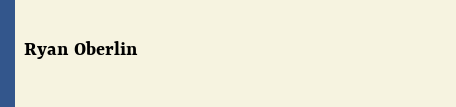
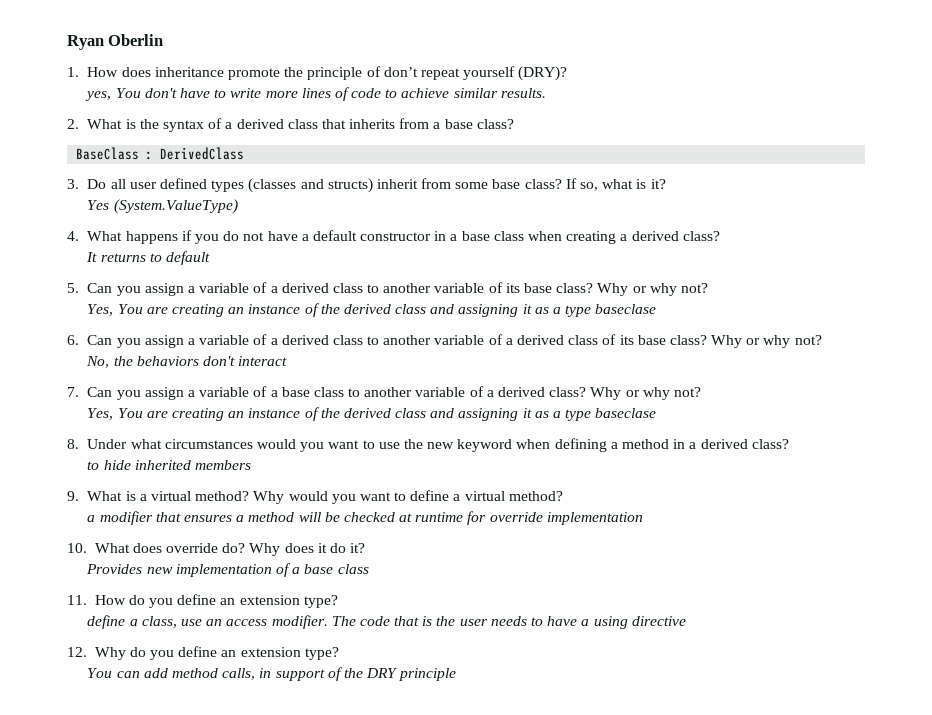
+ 1. How does inheritance promote the principle of don’t repeat yourself (DRY)?
+ yes, You don't have to write more lines of code to achieve similar results.
+ 2. What is the syntax of a derived class that inherits from a base class?
+ BaseClass : DerivedClass
+ 3. Do all user defined types (classes and structs) inherit from some base class? If so, what is it?
+ Yes (System.ValueType)
+ 4. What happens if you do not have a default constructor in a base class when creating a derived class?
+ It returns to default
+ 5. Can you assign a variable of a derived class to another variable of its base class? Why or why not?
+ Yes, You are creating an instance of the derived class and assigning it as a type baseclase
+ 6. Can you assign a variable of a derived class to another variable of a derived class of its base class? Why or why not?
+ No, the behaviors don't interact
+ 7. Can you assign a variable of a base class to another variable of a derived class? Why or why not?
+ Yes, You are creating an instance of the derived class and assigning it as a type baseclase
+ 8. Under what circumstances would you want to use the new keyword when defining a method in a derived class?
+ to hide inherited members
+ 9. What is a virtual method? Why would you want to define a virtual method?
+ a modifier that ensures a method will be checked at runtime for override implementation
+ 10. What does override do? Why does it do it?
+ Provides new implementation of a base class
+ 11. How do you define an extension type?
+ define a class, use an access modifier. The code that is the user needs to have a using directive
+ 12. Why do you define an extension type?
+ You can add method calls, in support of the DRY principle

